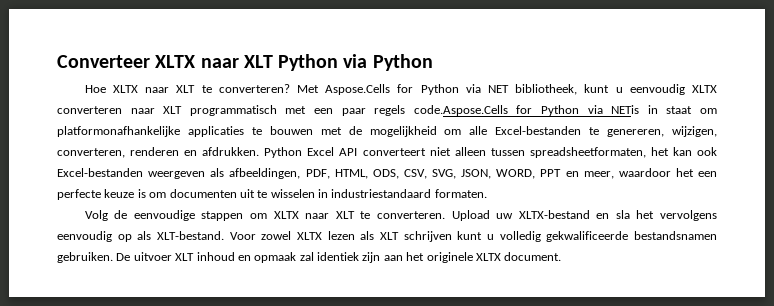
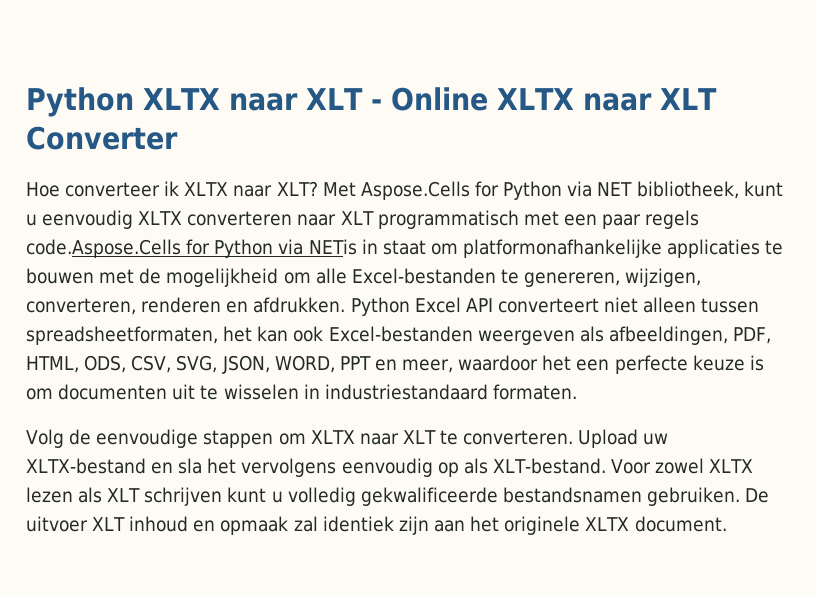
- Converteer XLTX naar XLT Python via Python
- Hoe XLTX naar XLT te converteren?
+ Python XLTX naar XLT - Online XLTX naar XLT Converter
+ Hoe converteer ik XLTX naar XLT?

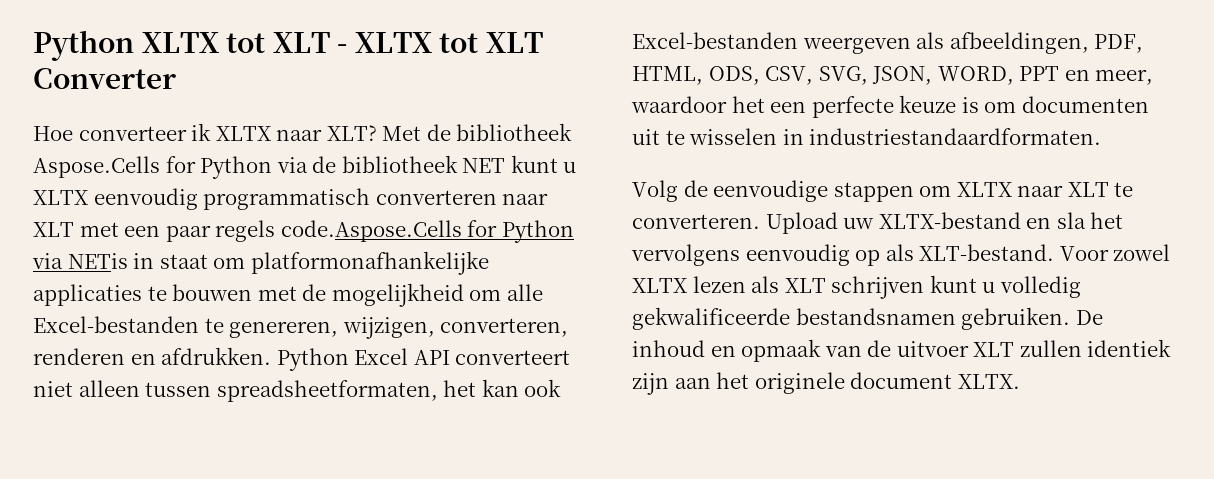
- Python XLTX naar XLT - Online XLTX naar XLT Converter
+ Python XLTX tot XLT - XLTX tot XLT Converter
- Met Aspose.Cells for Python via NET bibliotheek, kunt u eenvoudig XLTX converteren naar XLT programmatisch met een paar regels code.Aspose.Cells for Python via NETis in staat om platformonafhankelijke applicaties te bouwen met de mogelijkheid om alle Excel-bestanden te genereren, wijzigen, converteren, renderen en afdrukken.
+ Met de bibliotheek Aspose.Cells for Python via de bibliotheek NET kunt u XLTX eenvoudig programmatisch converteren naar XLT met een paar regels code.Aspose.Cells for Python via NETis in staat om platformonafhankelijke applicaties te bouwen met de mogelijkheid om alle Excel-bestanden te genereren, wijzigen, converteren, renderen en afdrukken.
- Python Excel API converteert niet alleen tussen spreadsheetformaten, het kan ook Excel-bestanden weergeven als afbeeldingen, PDF, HTML, ODS, CSV, SVG, JSON, WORD, PPT en meer, waardoor het een perfecte keuze is om documenten uit te wisselen in industriestandaard formaten.
+ Python Excel API converteert niet alleen tussen spreadsheetformaten, het kan ook Excel-bestanden weergeven als afbeeldingen, PDF, HTML, ODS, CSV, SVG, JSON, WORD, PPT en meer, waardoor het een perfecte keuze is om documenten uit te wisselen in industriestandaardformaten.
- De uitvoer XLT inhoud en opmaak zal identiek zijn aan het originele XLTX document.
+ De inhoud en opmaak van de uitvoer XLT zullen identiek zijn aan het originele document XLTX.

